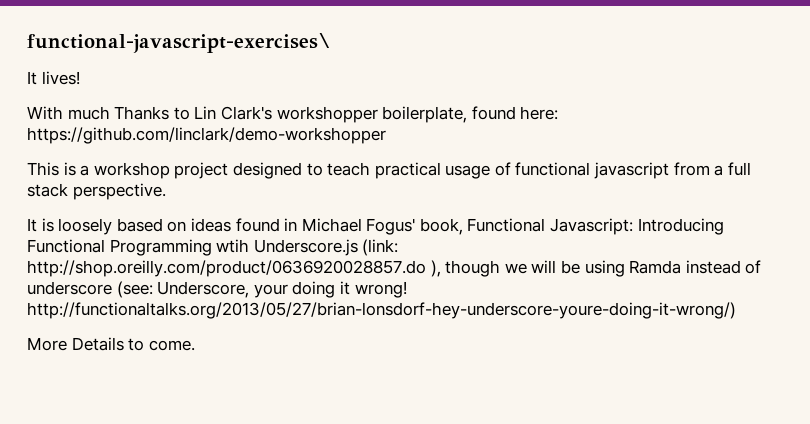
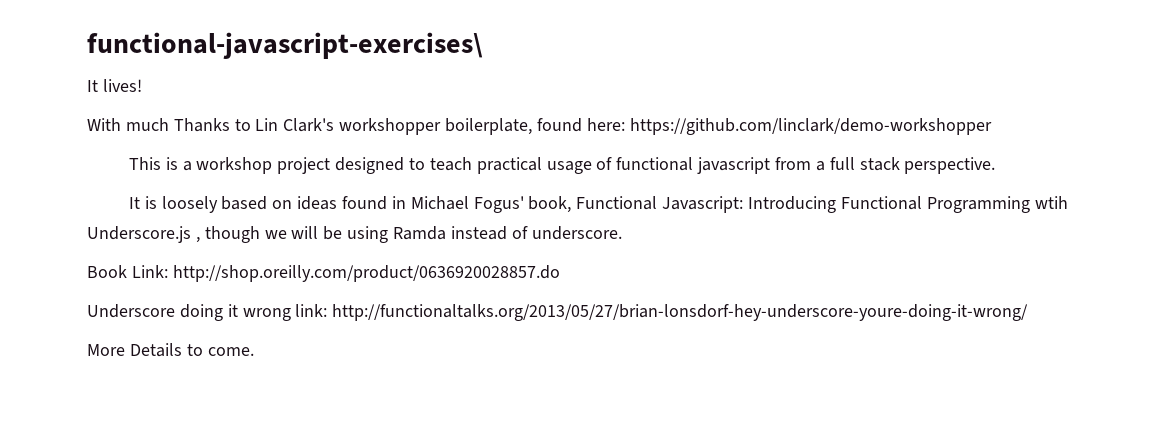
- It is loosely based on ideas found in Michael Fogus' book, Functional Javascript: Introducing Functional Programming wtih Underscore.js (link: http://shop.oreilly.com/product/0636920028857.do ), though we will be using Ramda instead of underscore (see: Underscore, your doing it wrong! http://functionaltalks.org/2013/05/27/brian-lonsdorf-hey-underscore-youre-doing-it-wrong/)
+ It is loosely based on ideas found in Michael Fogus' book, Functional Javascript: Introducing Functional Programming wtih Underscore.js , though we will be using Ramda instead of underscore.
+ Book Link: http://shop.oreilly.com/product/0636920028857.do
+ Underscore doing it wrong link: http://functionaltalks.org/2013/05/27/brian-lonsdorf-hey-underscore-youre-doing-it-wrong/

